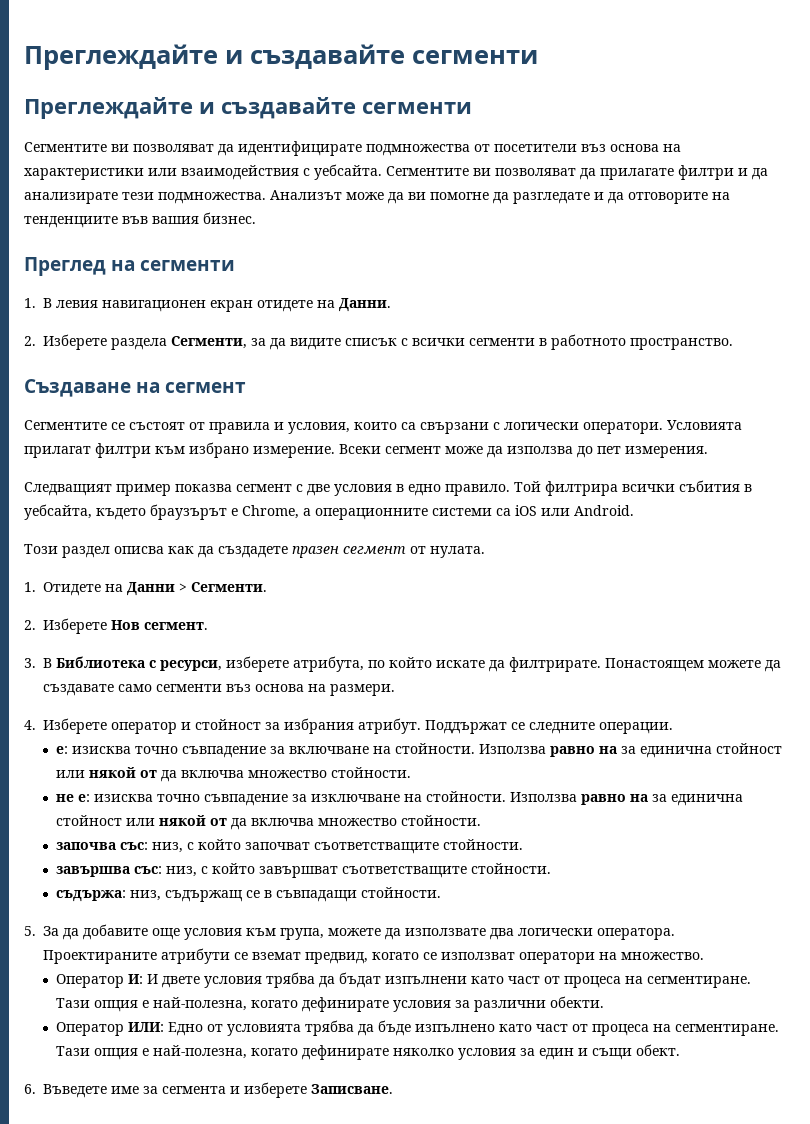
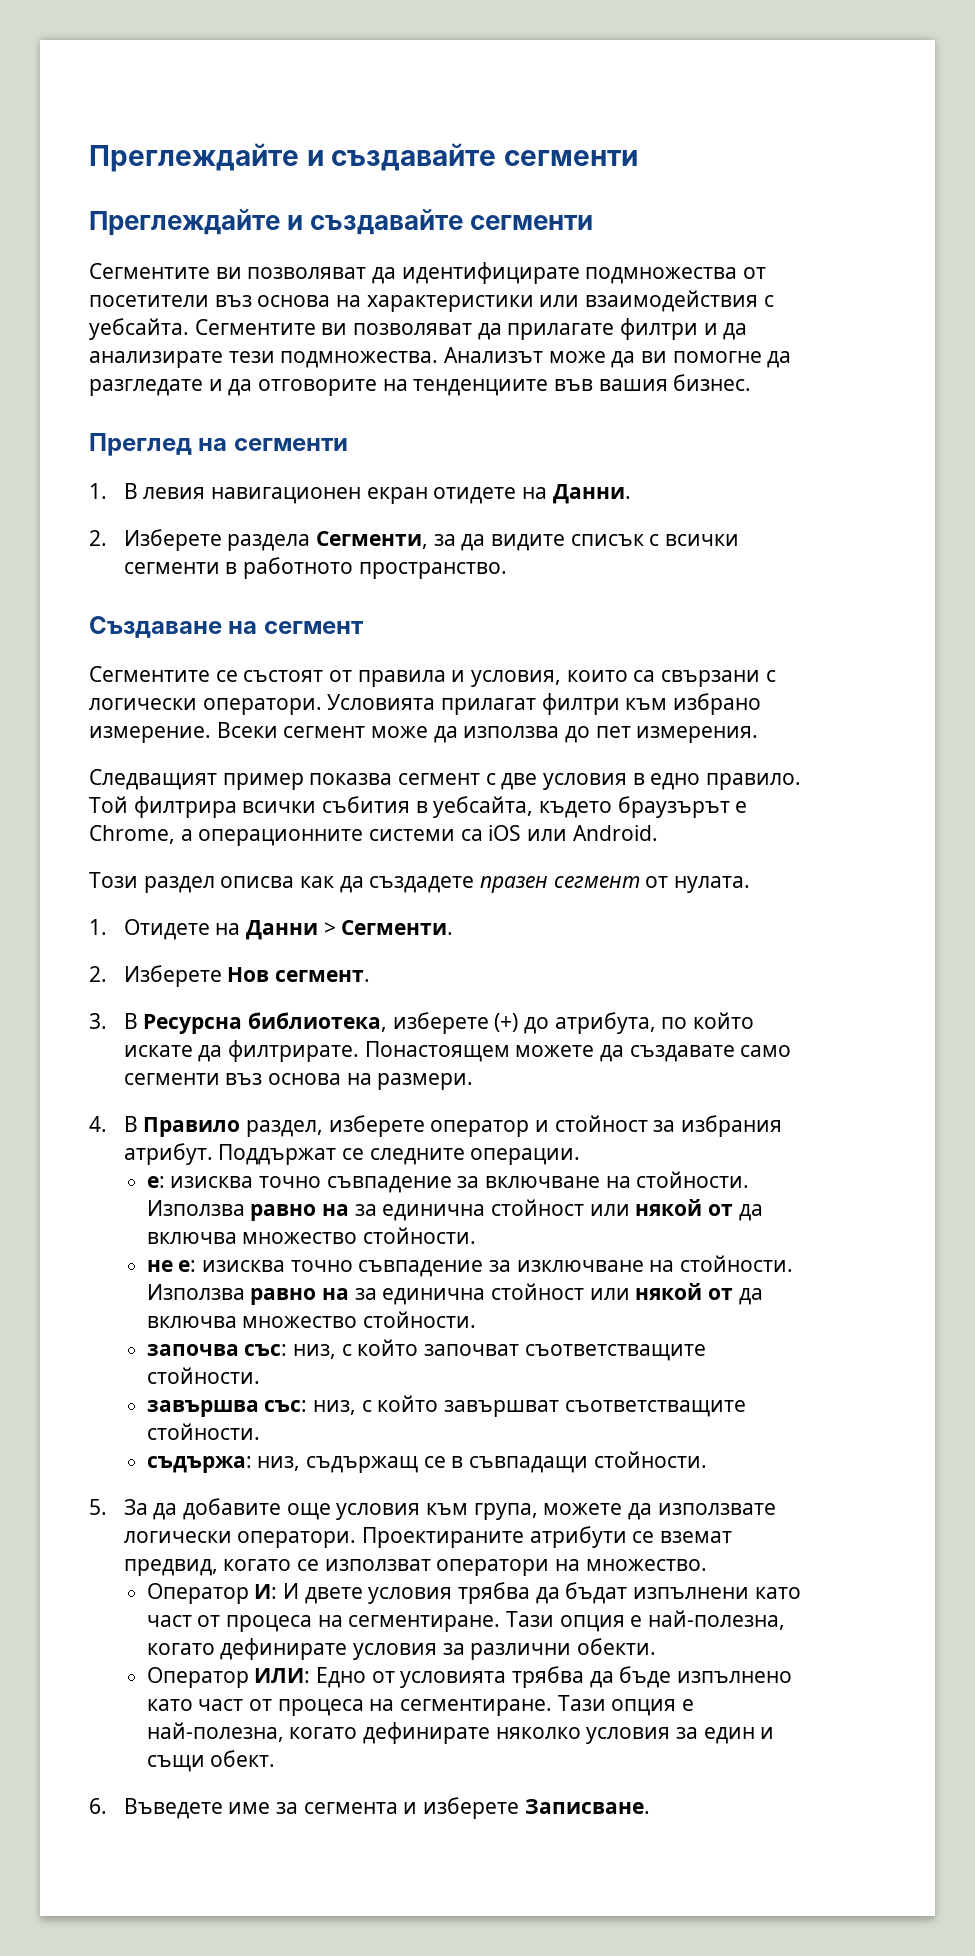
- 3. В Библиотека с ресурси, изберете атрибута, по който искате да филтрирате.
+ 3. В Ресурсна библиотека, изберете (+) до атрибута, по който искате да филтрирате.
- 4. Изберете оператор и стойност за избрания атрибут.
+ 4. В Правило раздел, изберете оператор и стойност за избрания атрибут.
- 5. За да добавите още условия към група, можете да използвате два логически оператора.
+ 5. За да добавите още условия към група, можете да използвате логически оператори.

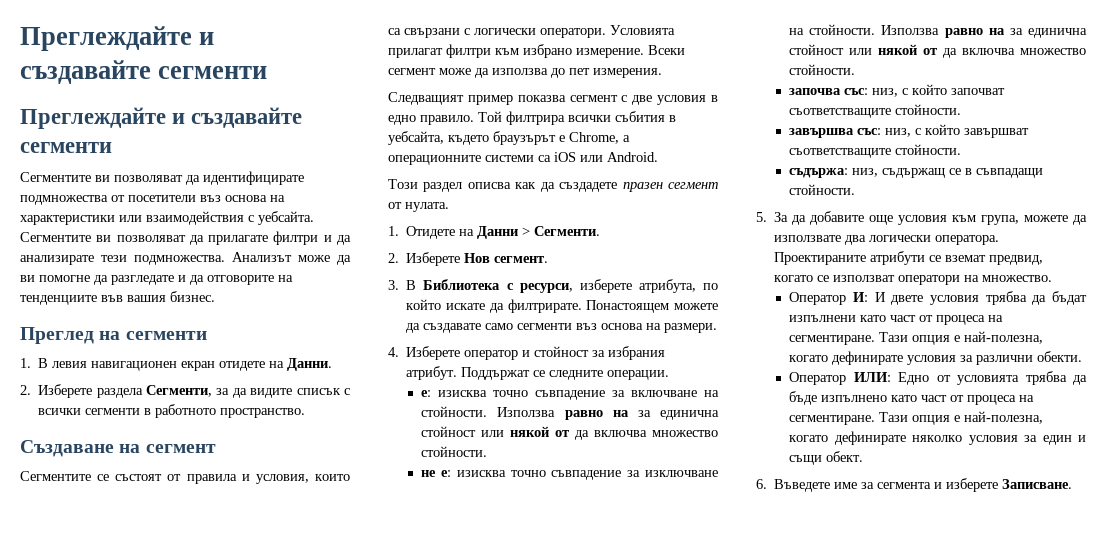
- 3. В Ресурсна библиотека, изберете (+) до атрибута, по който искате да филтрирате.
+ 3. В Библиотека с ресурси, изберете атрибута, по който искате да филтрирате.
- 4. В Правило раздел, изберете оператор и стойност за избрания атрибут.
+ 4. Изберете оператор и стойност за избрания атрибут.
- 5. За да добавите още условия към група, можете да използвате логически оператори.
+ 5. За да добавите още условия към група, можете да използвате два логически оператора.

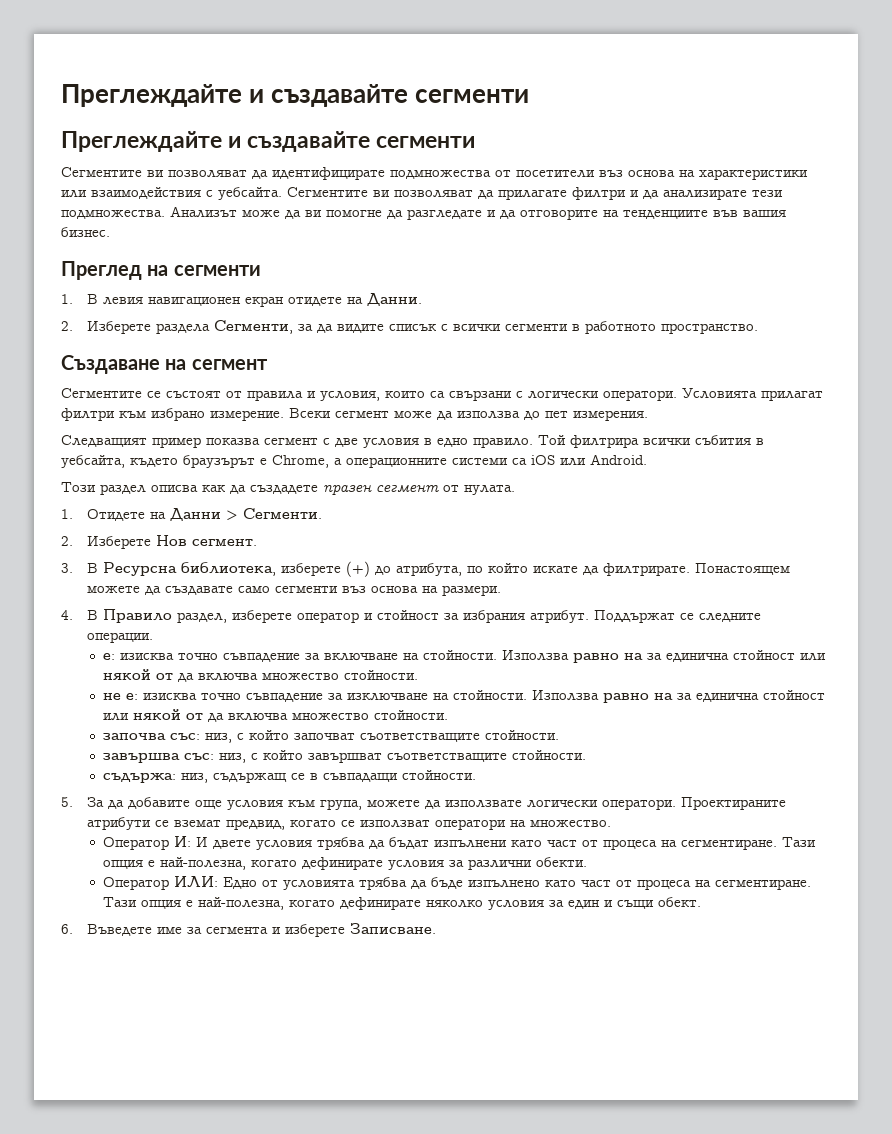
- 3. В Библиотека с ресурси, изберете атрибута, по който искате да филтрирате.
+ 3. В Ресурсна библиотека, изберете (+) до атрибута, по който искате да филтрирате.
- 4. Изберете оператор и стойност за избрания атрибут.
+ 4. В Правило раздел, изберете оператор и стойност за избрания атрибут.
- 5. За да добавите още условия към група, можете да използвате два логически оператора.
+ 5. За да добавите още условия към група, можете да използвате логически оператори.

